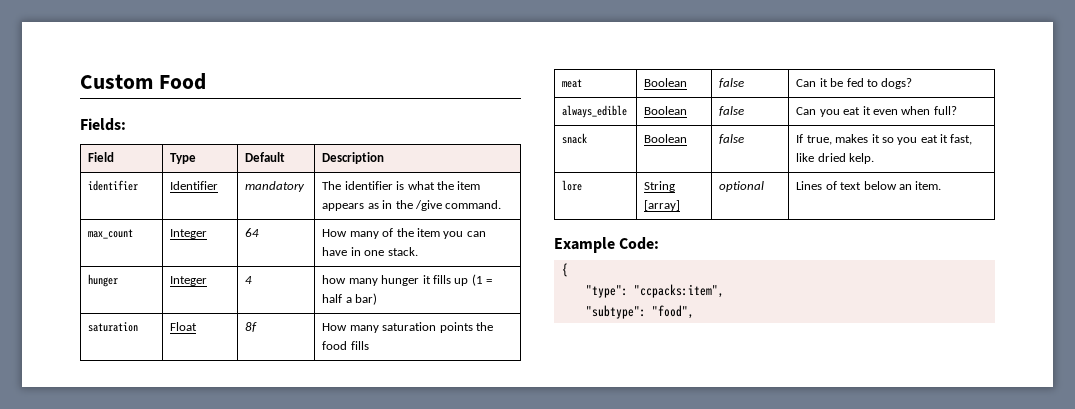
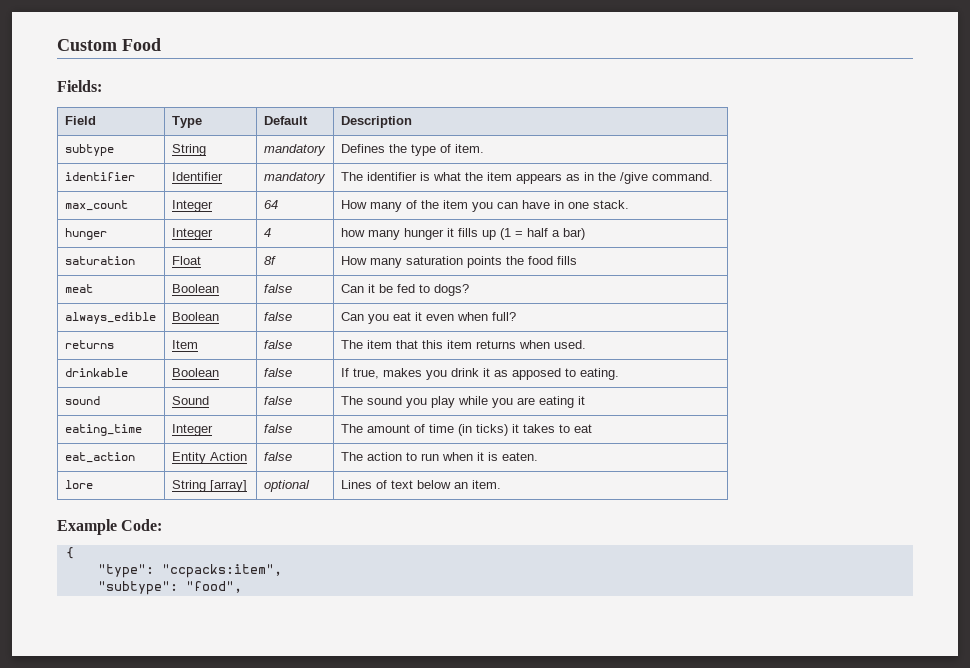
+ subtype | String | mandatory | Defines the type of item.
- snack | Boolean | false | If true, makes it so you eat it fast, like dried kelp.
+ returns | Item | false | The item that this item returns when used.
+ drinkable | Boolean | false | If true, makes you drink it as apposed to eating.
+ sound | Sound | false | The sound you play while you are eating it
+ eating_time | Integer | false | The amount of time (in ticks) it takes to eat
+ eat_action | Entity Action | false | The action to run when it is eaten.

